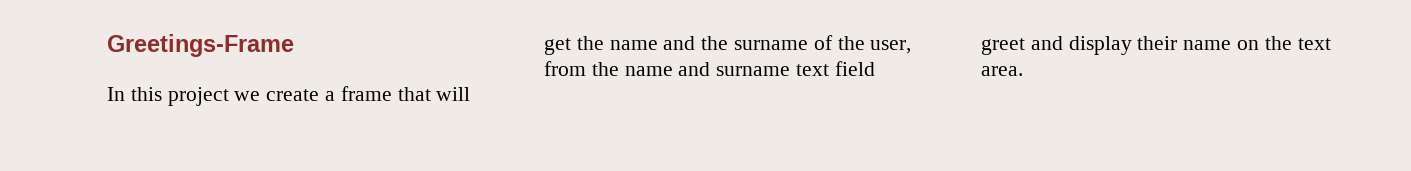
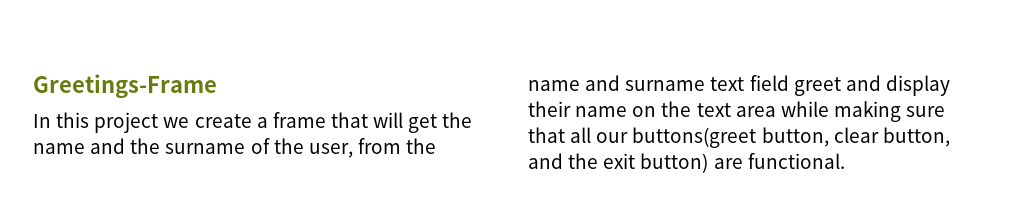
- In this project we create a frame that will get the name and the surname of the user, from the name and surname text field greet and display their name on the text area.
+ In this project we create a frame that will get the name and the surname of the user, from the name and surname text field greet and display their name on the text area while making sure that all our buttons(greet button, clear button, and the exit button) are functional.

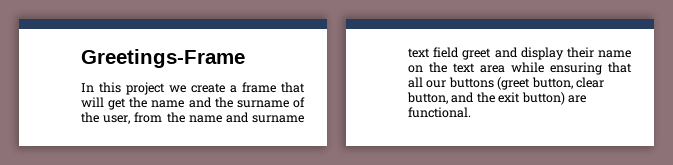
- In this project we create a frame that will get the name and the surname of the user, from the name and surname text field greet and display their name on the text area while making sure that all our buttons(greet button, clear button, and the exit button) are functional.
+ In this project we create a frame that will get the name and the surname of the user, from the name and surname text field greet and display their name on the text area while ensuring that all our buttons (greet button, clear button, and the exit button) are functional.

